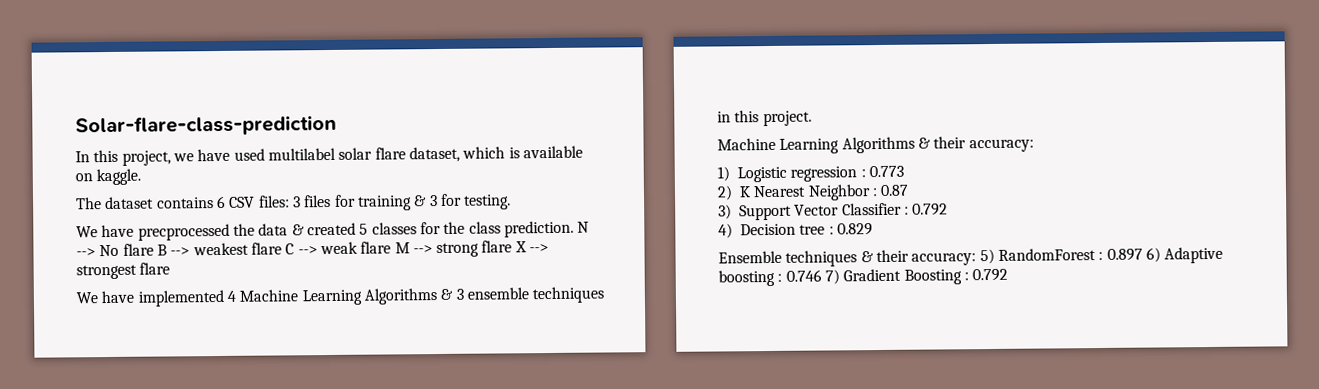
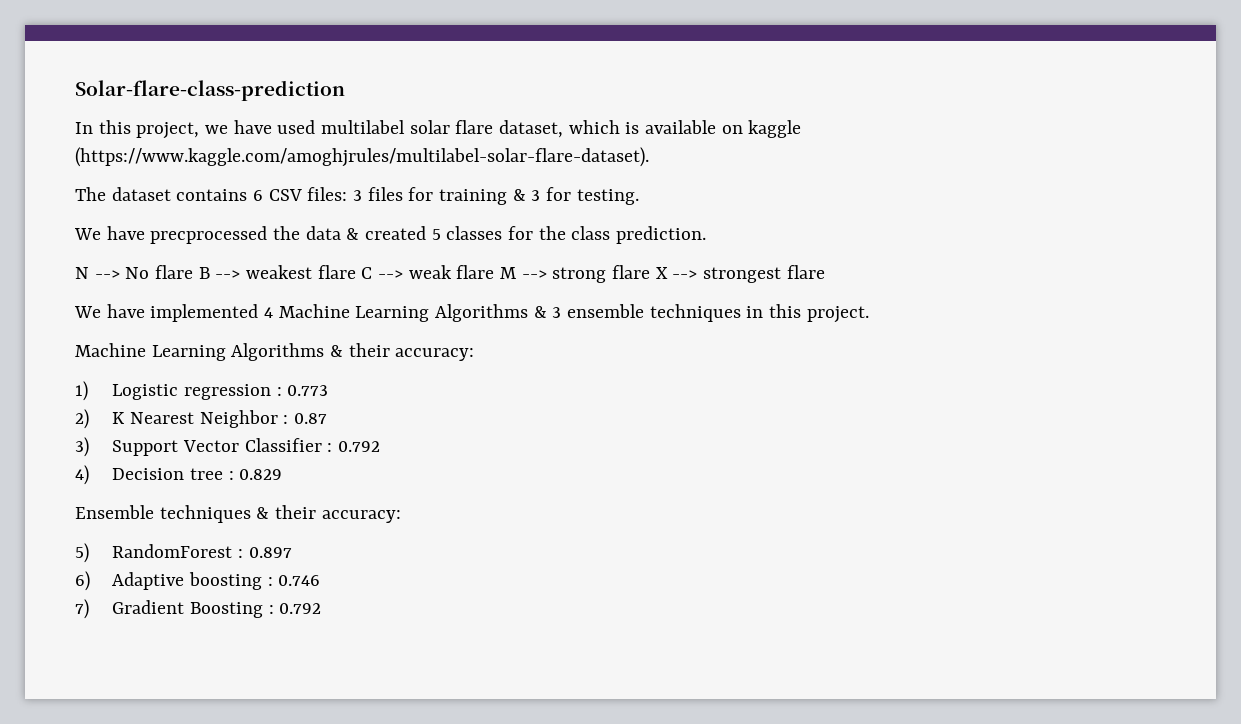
- In this project, we have used multilabel solar flare dataset, which is available on kaggle.
+ In this project, we have used multilabel solar flare dataset, which is available on kaggle (https://www.kaggle.com/amoghjrules/multilabel-solar-flare-dataset).
- We have precprocessed the data & created 5 classes for the class prediction. N --> No flare B --> weakest flare C --> weak flare M --> strong flare X --> strongest flare
+ We have precprocessed the data & created 5 classes for the class prediction.
+ N --> No flare B --> weakest flare C --> weak flare M --> strong flare X --> strongest flare
- Ensemble techniques & their accuracy: 5) RandomForest : 0.897 6) Adaptive boosting : 0.746 7) Gradient Boosting : 0.792
+ Ensemble techniques & their accuracy:
+ 5) RandomForest : 0.897
+ 6) Adaptive boosting : 0.746
+ 7) Gradient Boosting : 0.792

